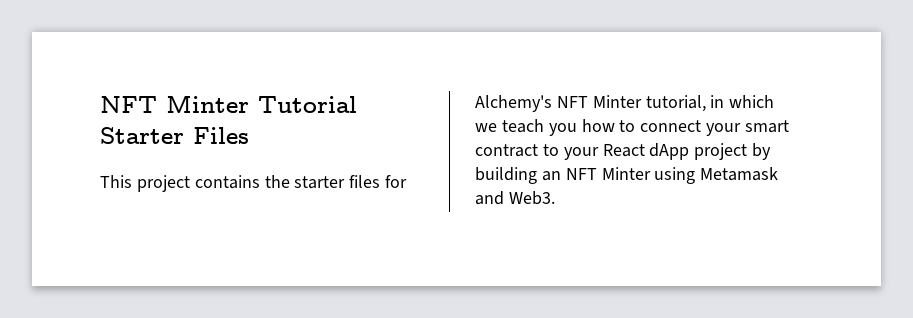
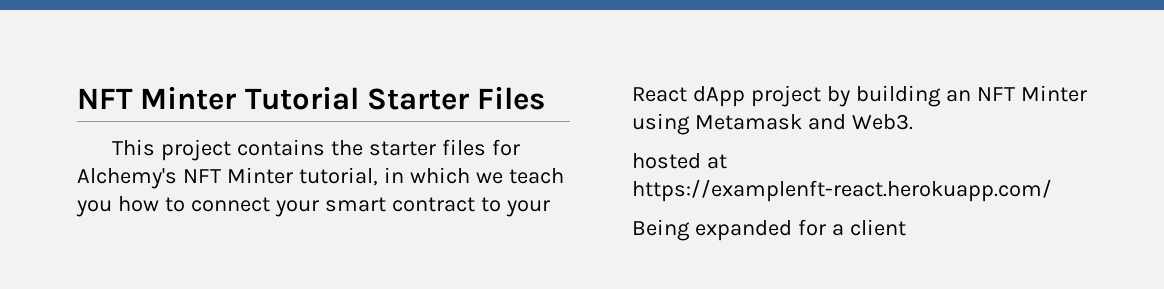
+ hosted at https://examplenft-react.herokuapp.com/
+ Being expanded for a client

